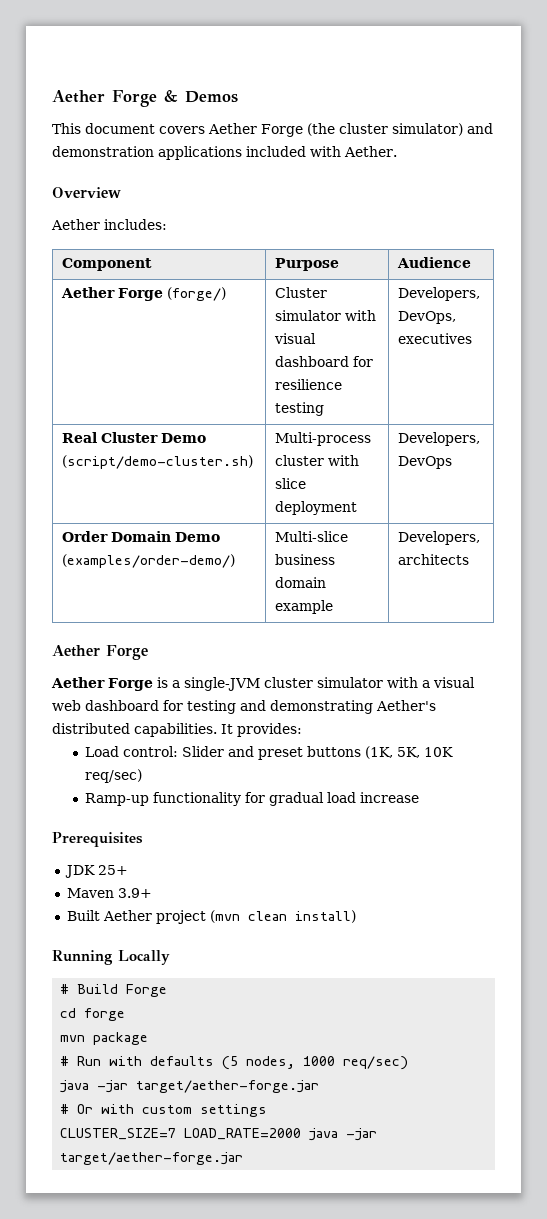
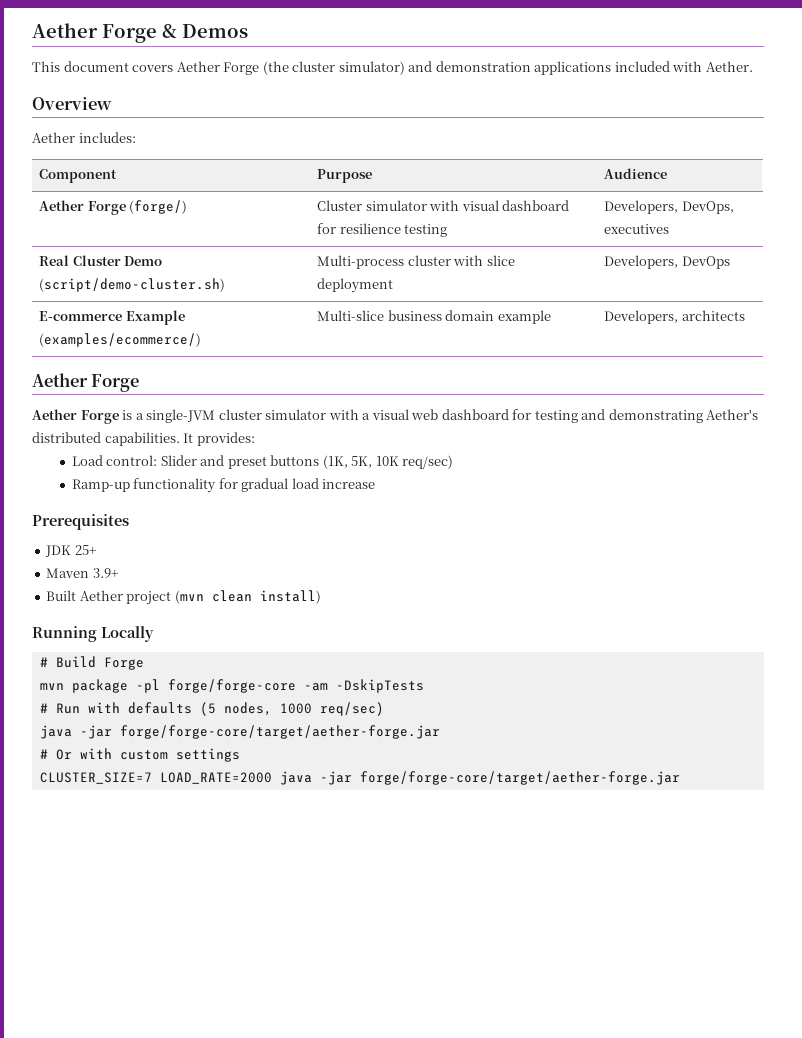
- Order Domain Demo (examples/order-demo/) | Multi-slice business domain example | Developers, architects
+ E-commerce Example (examples/ecommerce/) | Multi-slice business domain example | Developers, architects
- cd forge
- mvn package
+ mvn package -pl forge/forge-core -am -DskipTests
  # Run with defaults (5 nodes, 1000 req/sec)
- java -jar target/aether-forge.jar
+ java -jar forge/forge-core/target/aether-forge.jar
- CLUSTER_SIZE=7 LOAD_RATE=2000 java -jar target/aether-forge.jar
+ CLUSTER_SIZE=7 LOAD_RATE=2000 java -jar forge/forge-core/target/aether-forge.jar

